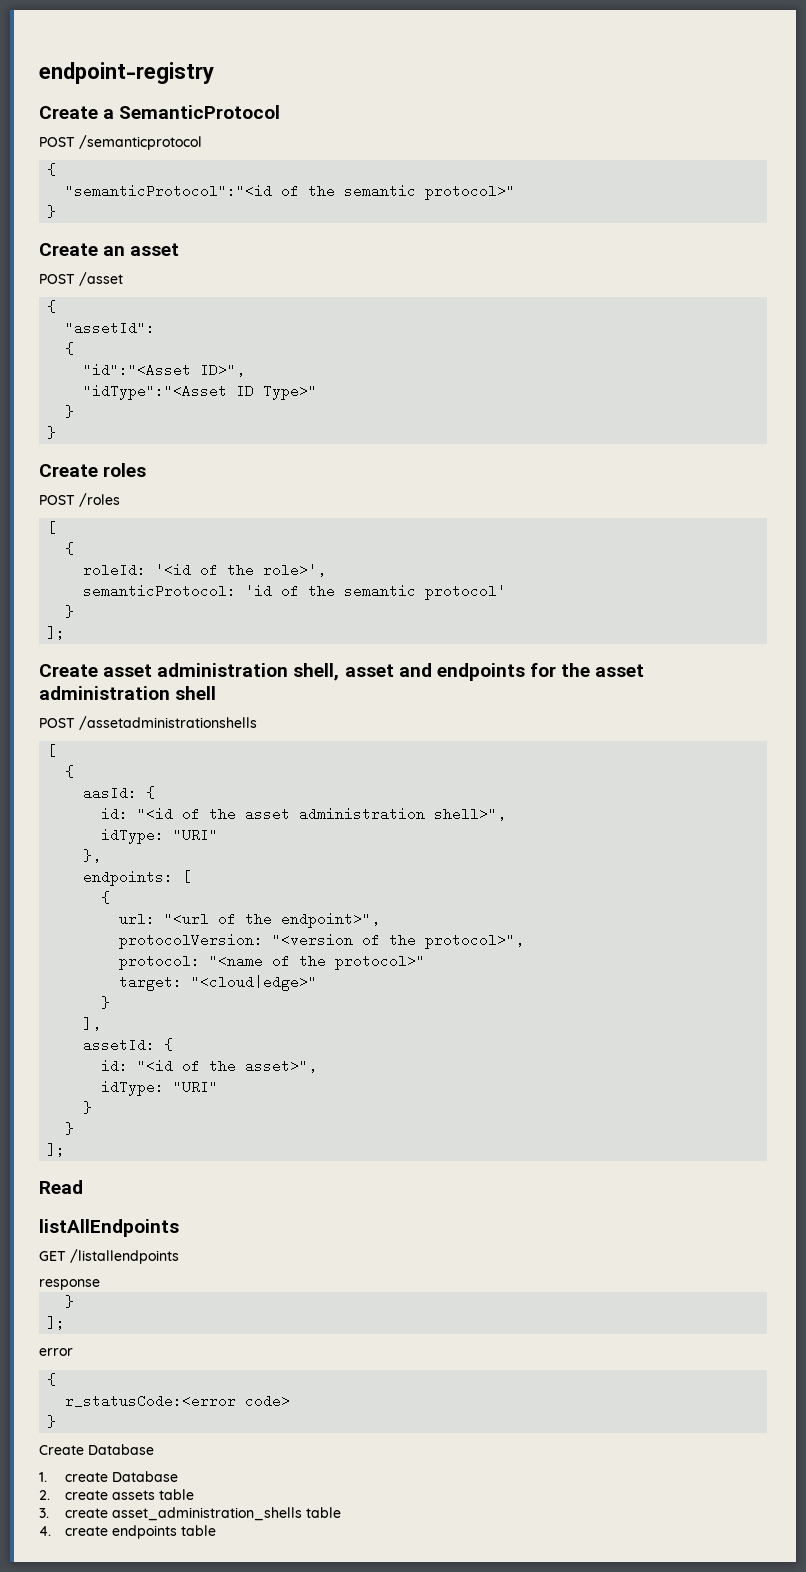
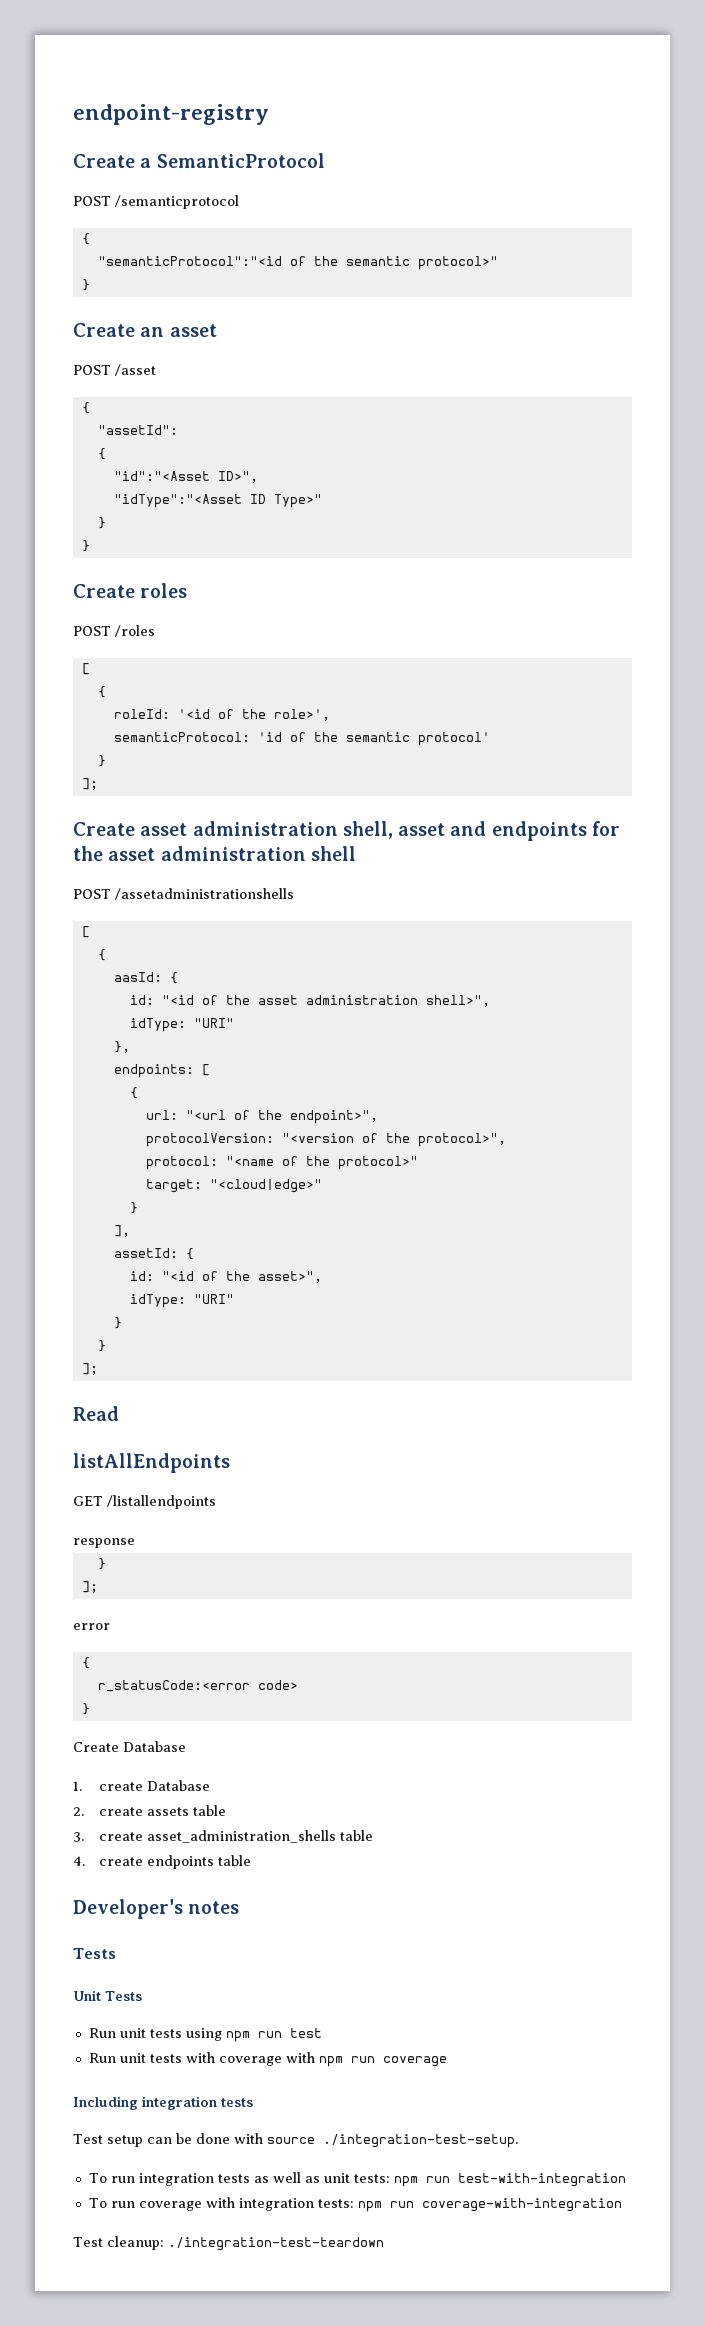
+ Developer's notes
+ Tests
+ Unit Tests
+ Run unit tests using npm run test
+ Run unit tests with coverage with npm run coverage
+ Including integration tests
+ Test setup can be done with source ./integration-test-setup.
+ To run integration tests as well as unit tests: npm run test-with-integration
+ To run coverage with integration tests: npm run coverage-with-integration
+ Test cleanup: ./integration-test-teardown

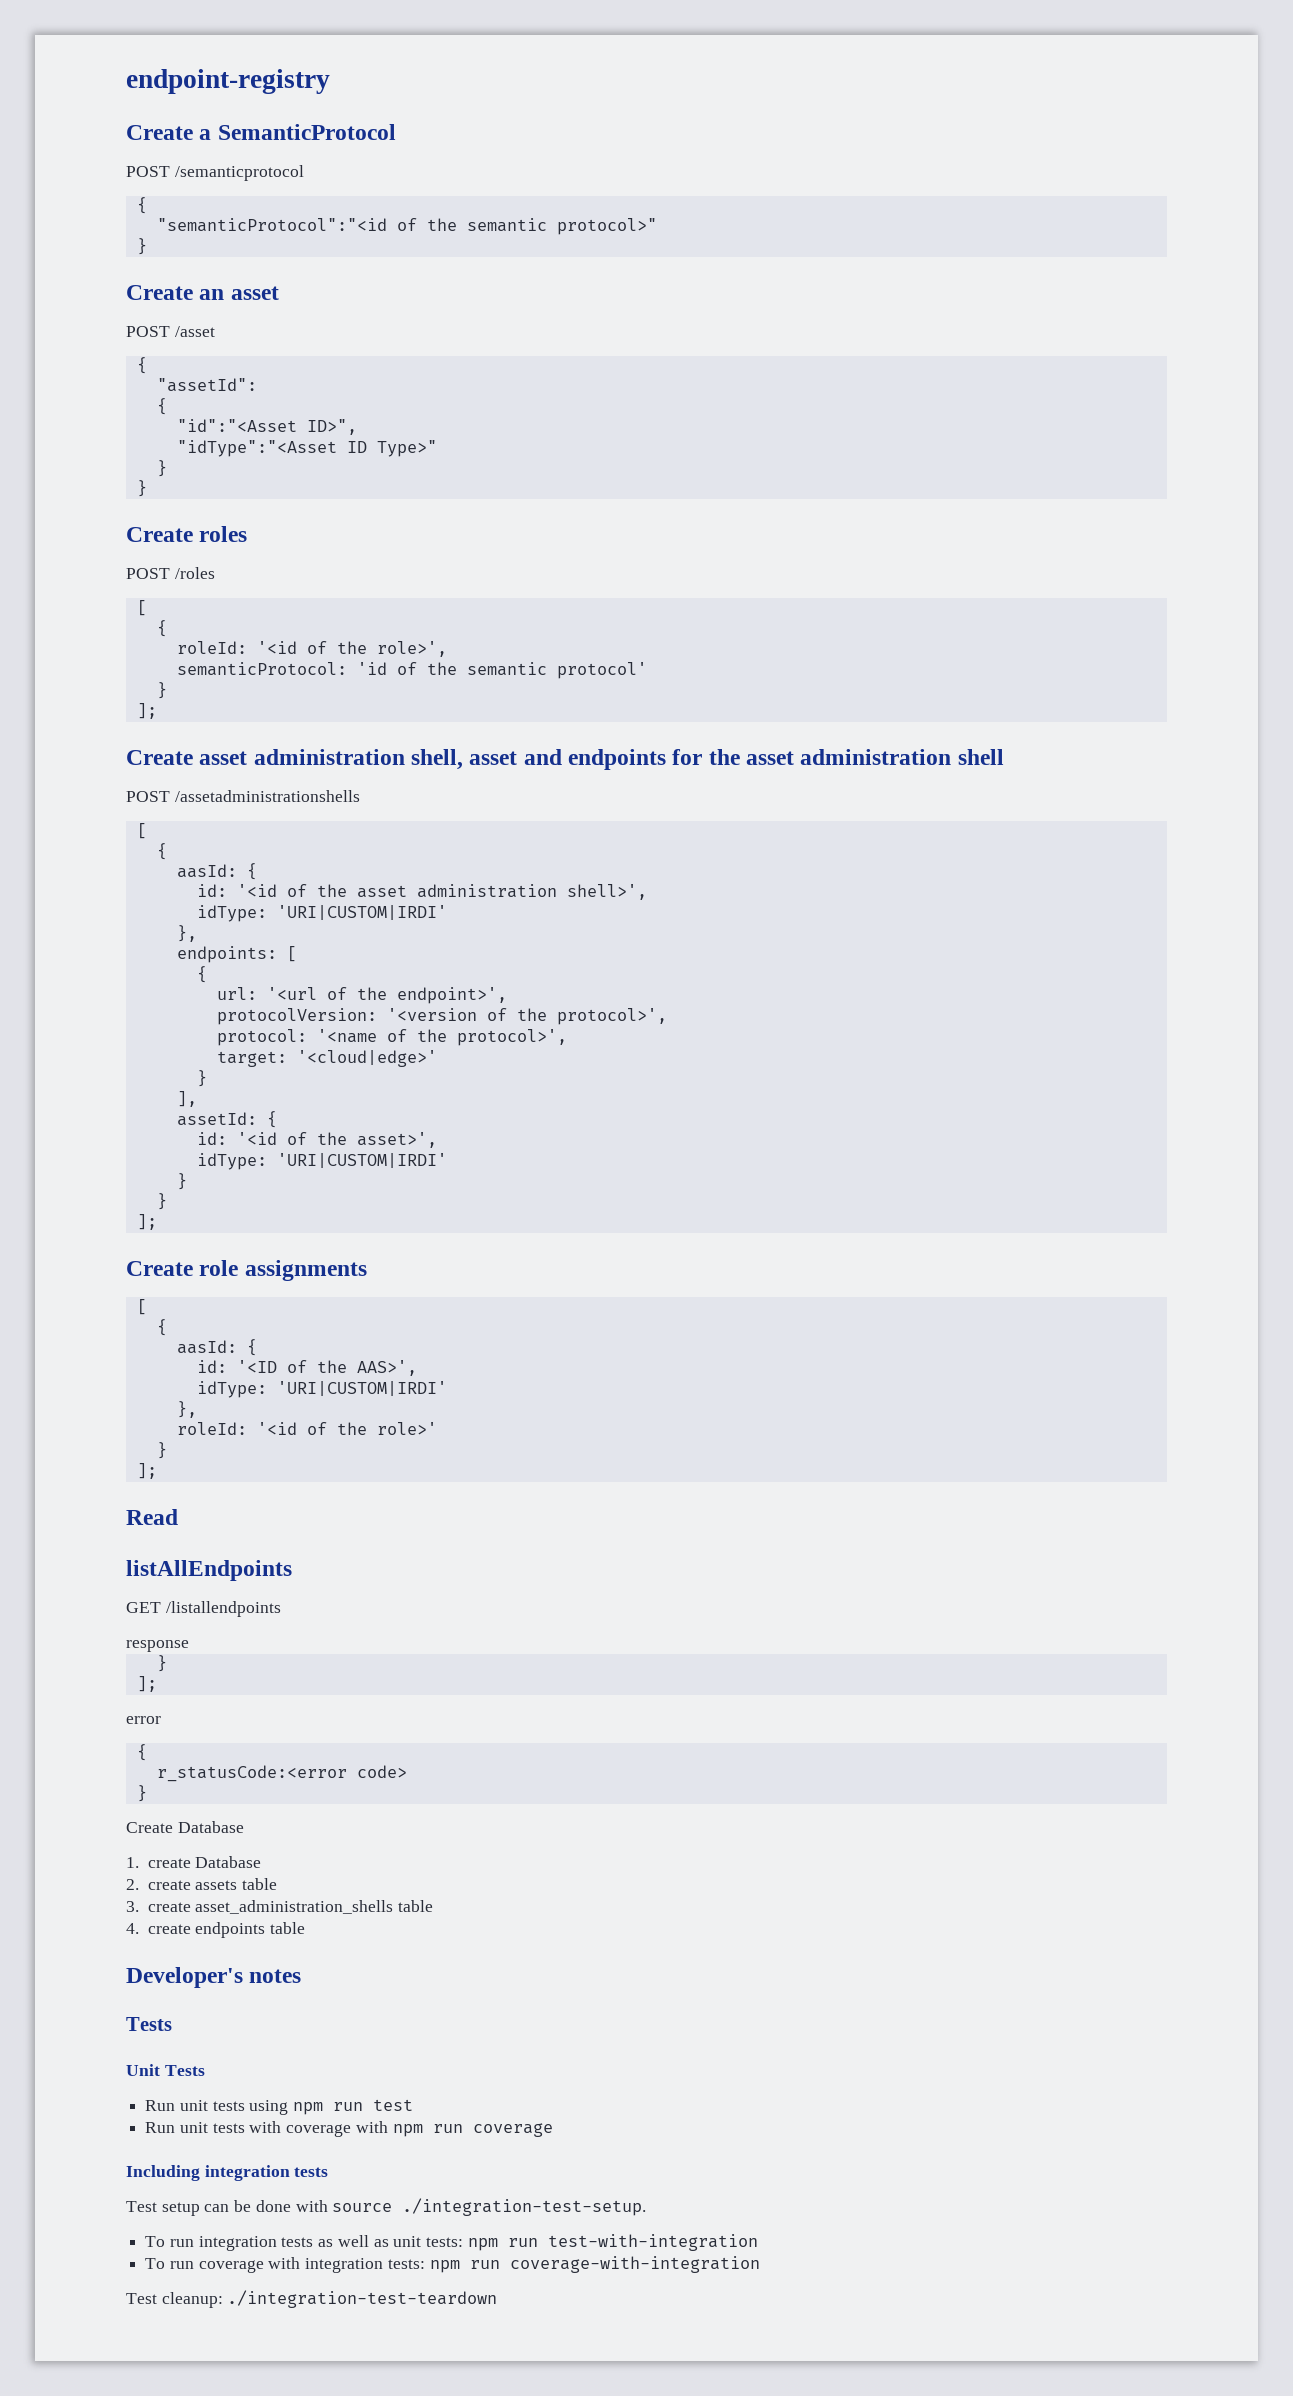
- id: "<id of the asset administration shell>",
- idType: "URI"
+ id: '<id of the asset administration shell>',
+ idType: 'URI|CUSTOM|IRDI'
- url: "<url of the endpoint>",
+ url: '<url of the endpoint>',
- protocolVersion: "<version of the protocol>",
+ protocolVersion: '<version of the protocol>',
- protocol: "<name of the protocol>"
+ protocol: '<name of the protocol>',
- target: "<cloud|edge>"
+ target: '<cloud|edge>'
- id: "<id of the asset>",
- idType: "URI"
+ id: '<id of the asset>',
+ idType: 'URI|CUSTOM|IRDI'
+ Create role assignments
+ [
+ {
+ aasId: {
+ id: '<ID of the AAS>',
+ idType: 'URI|CUSTOM|IRDI'
+ },
+ roleId: '<id of the role>'
+ }
+ ];

